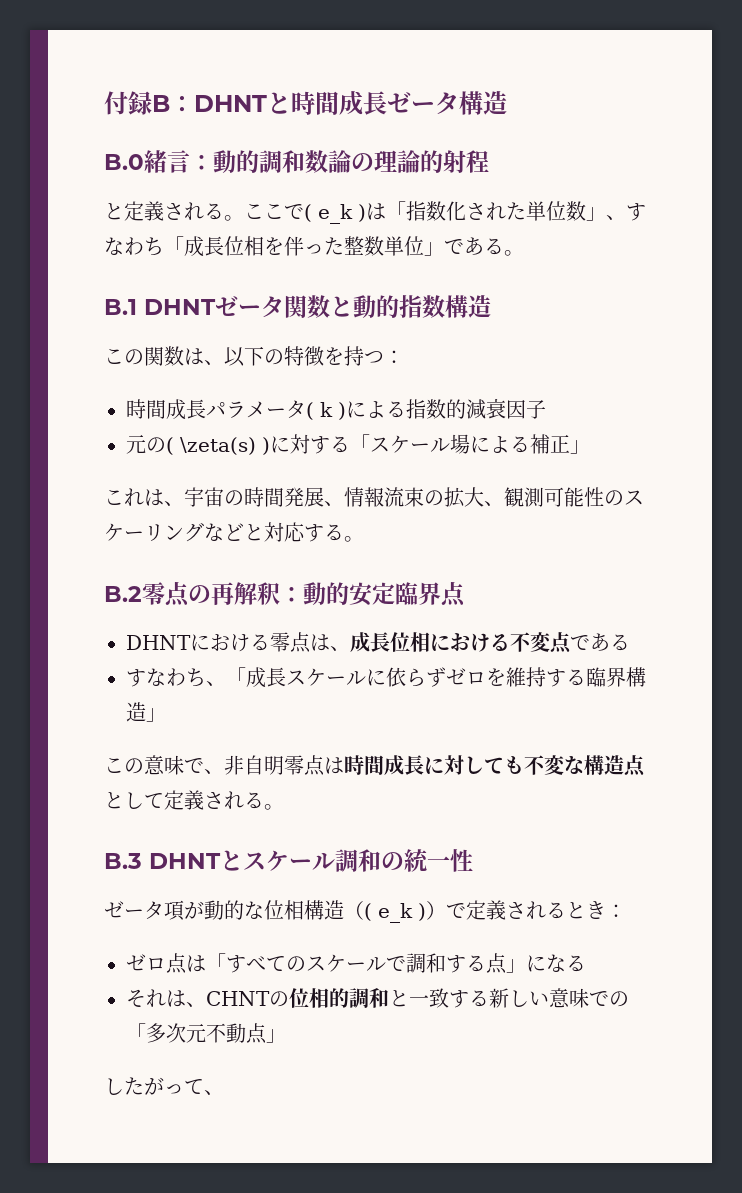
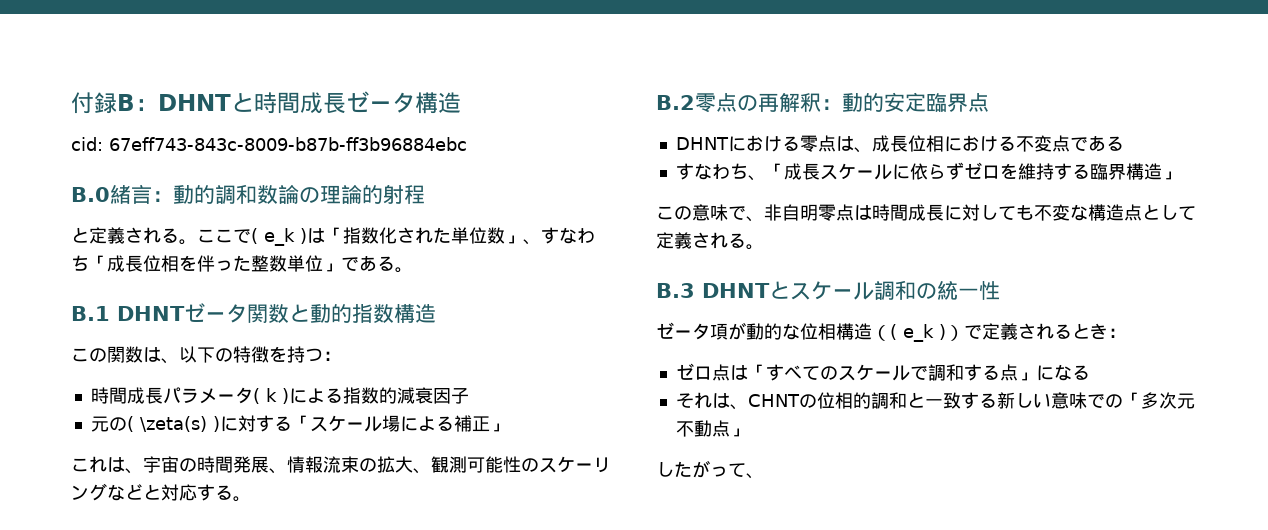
+ cid: 67eff743-843c-8009-b87b-ff3b96884ebc

